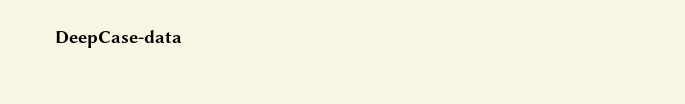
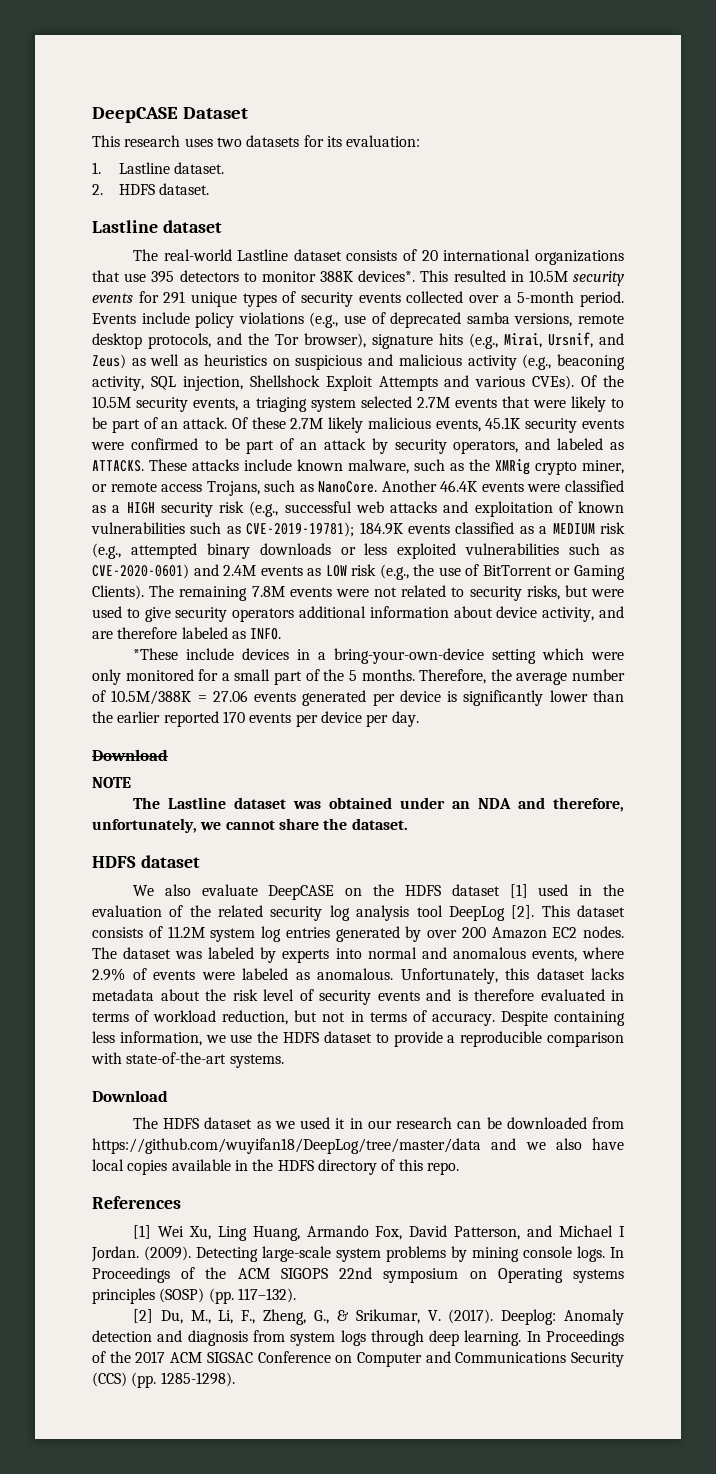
- DeepCase-data
+ DeepCASE Dataset
+ This research uses two datasets for its evaluation:
+ 1. Lastline dataset.
+ 2. HDFS dataset.
+ Lastline dataset
+ The real-world Lastline dataset consists of 20 international organizations that use 395 detectors to monitor 388K devices*. This resulted in 10.5M security events for 291 unique types of security events collected over a 5-month period. Events include policy violations (e.g., use of deprecated samba versions, remote desktop protocols, and the Tor browser), signature hits (e.g., Mirai, Ursnif, and Zeus) as well as heuristics on suspicious and malicious activity (e.g., beaconing activity, SQL injection, Shellshock Exploit Attempts and various CVEs). Of the 10.5M security events, a triaging system selected 2.7M events that were likely to be part of an attack. Of these 2.7M likely malicious events, 45.1K security events were confirmed to be part of an attack by security operators, and labeled as ATTACKS. These attacks include known malware, such as the XMRig crypto miner, or remote access Trojans, such as NanoCore. Another 46.4K events were classified as a HIGH security risk (e.g., successful web attacks and exploitation of known vulnerabilities such as CVE-2019-19781); 184.9K events classified as a MEDIUM risk (e.g., attempted binary downloads or less exploited vulnerabilities such as CVE-2020-0601) and 2.4M events as LOW risk (e.g., the use of BitTorrent or Gaming Clients). The remaining 7.8M events were not related to security risks, but were used to give security operators additional information about device activity, and are therefore labeled as INFO.
+ *These include devices in a bring-your-own-device setting which were only monitored for a small part of the 5 months. Therefore, the average number of 10.5M/388K = 27.06 events generated per device is significantly lower than the earlier reported 170 events per device per day.
+ Download
+ NOTE
+ The Lastline dataset was obtained under an NDA and therefore, unfortunately, we cannot share the dataset.
+ HDFS dataset
+ We also evaluate DeepCASE on the HDFS dataset [1] used in the evaluation of the related security log analysis tool DeepLog [2]. This dataset consists of 11.2M system log entries generated by over 200 Amazon EC2 nodes. The dataset was labeled by experts into normal and anomalous events, where 2.9% of events were labeled as anomalous. Unfortunately, this dataset lacks metadata about the risk level of security events and is therefore evaluated in terms of workload reduction, but not in terms of accuracy. Despite containing less information, we use the HDFS dataset to provide a reproducible comparison with state-of-the-art systems.
+ Download
+ The HDFS dataset as we used it in our research can be downloaded from https://github.com/wuyifan18/DeepLog/tree/master/data and we also have local copies available in the HDFS directory of this repo.
+ References
+ [1] Wei Xu, Ling Huang, Armando Fox, David Patterson, and Michael I Jordan. (2009). Detecting large-scale system problems by mining console logs. In Proceedings of the ACM SIGOPS 22nd symposium on Operating systems principles (SOSP) (pp. 117–132).
+ [2] Du, M., Li, F., Zheng, G., & Srikumar, V. (2017). Deeplog: Anomaly detection and diagnosis from system logs through deep learning. In Proceedings of the 2017 ACM SIGSAC Conference on Computer and Communications Security (CCS) (pp. 1285-1298).

